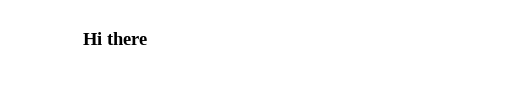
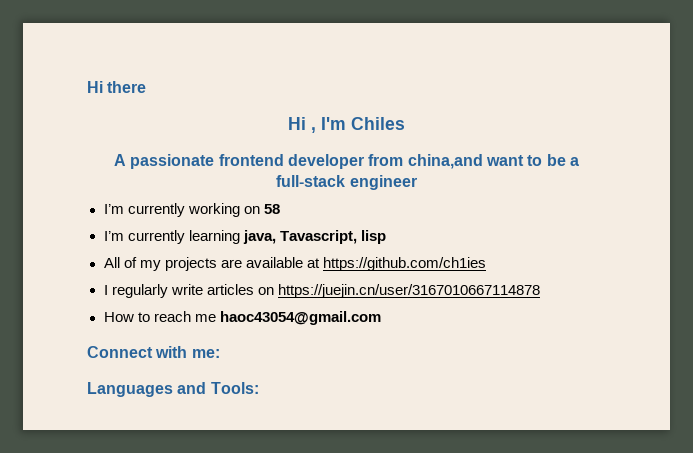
+ Hi , I'm Chiles
+ A passionate frontend developer from china,and want to be a full-stack engineer
+ I’m currently working on 58
+ I’m currently learning java, Tavascript, lisp
+ All of my projects are available at https://github.com/ch1ies
+ I regularly write articles on https://juejin.cn/user/3167010667114878
+ How to reach me haoc43054@gmail.com
+ Connect with me:
+ Languages and Tools:

